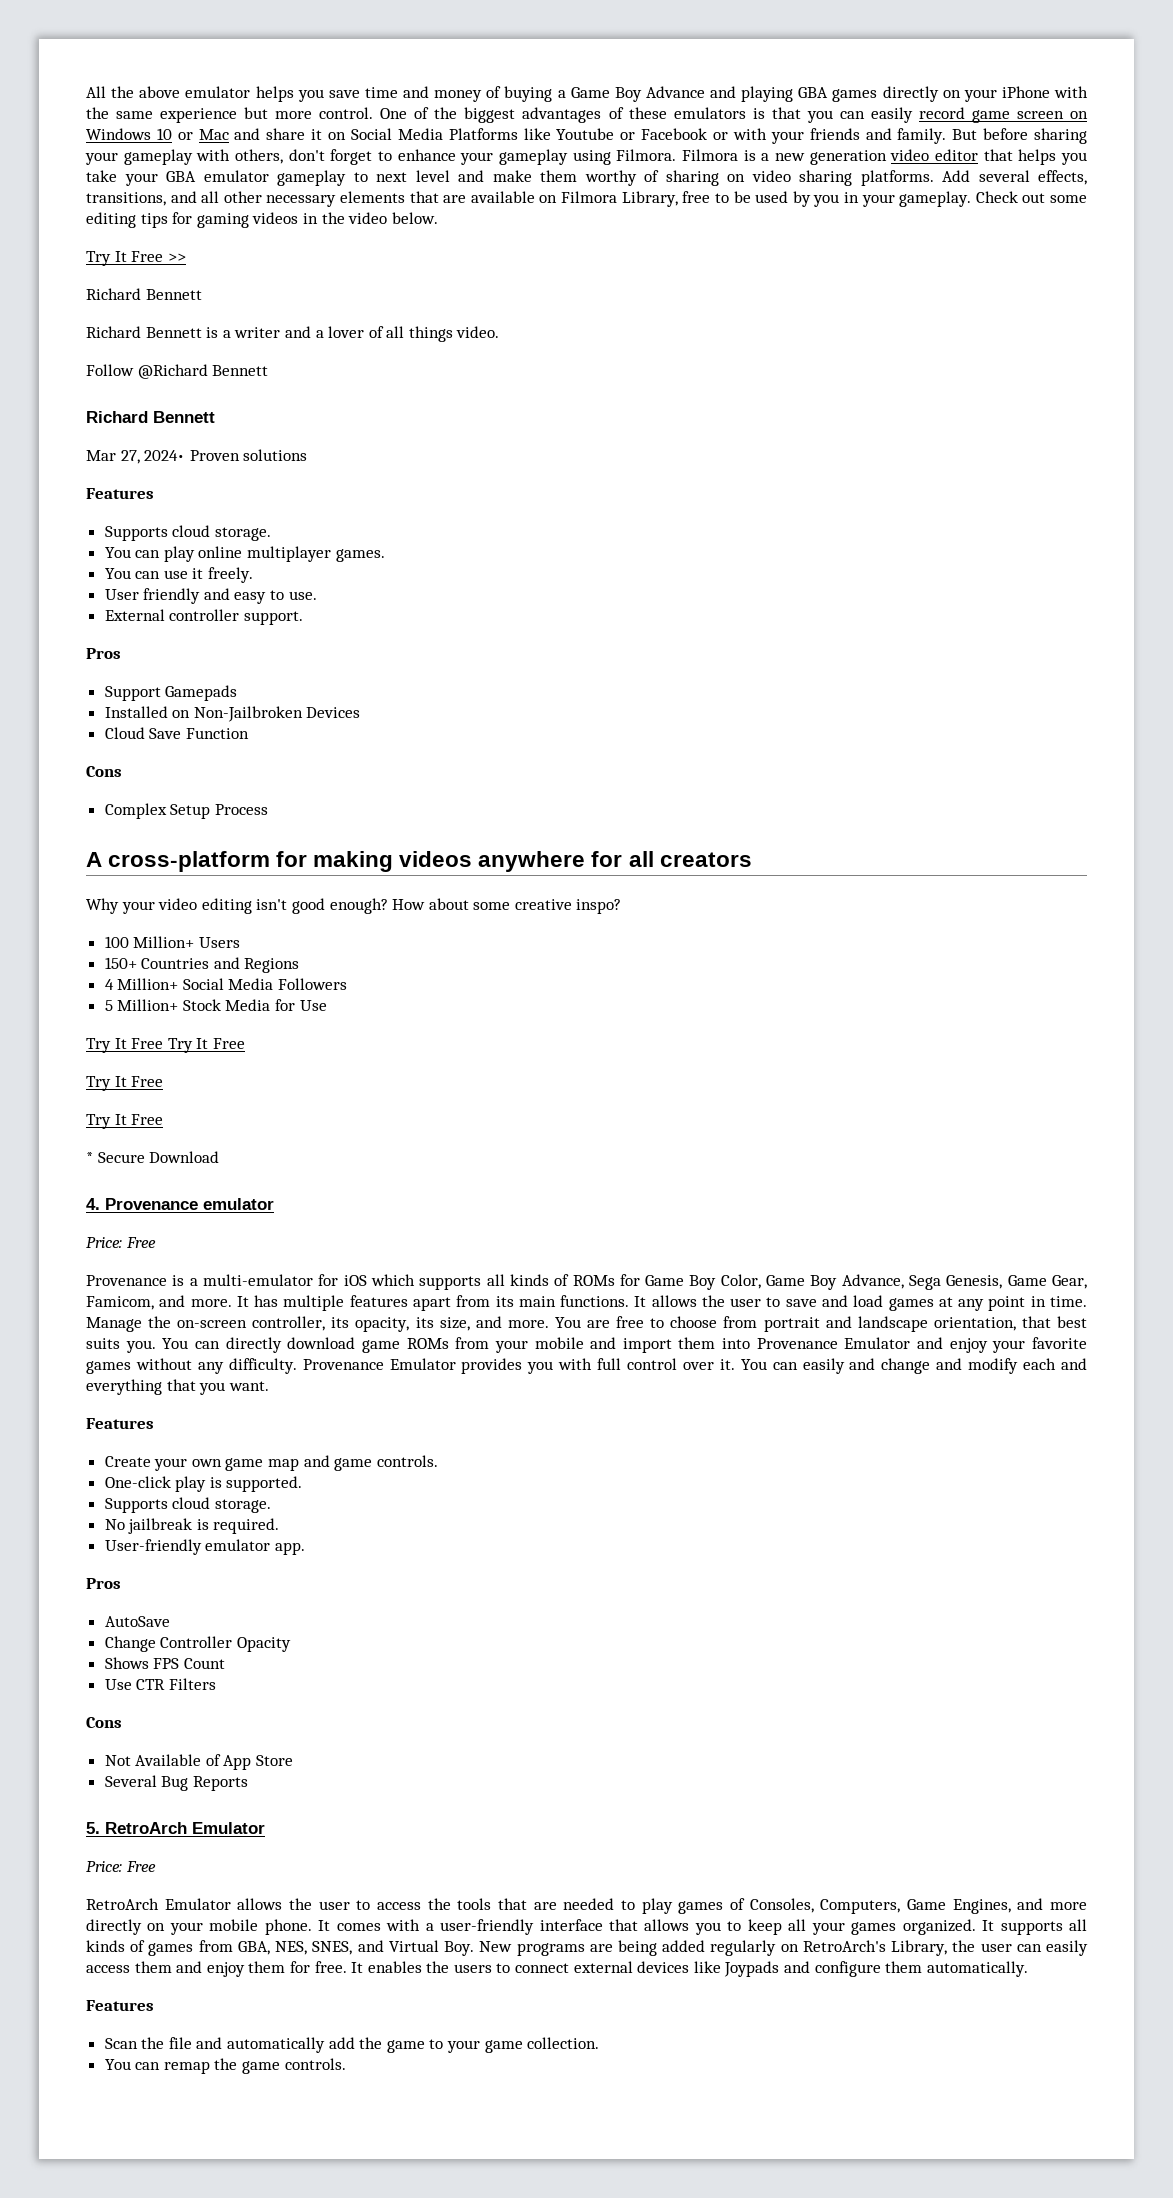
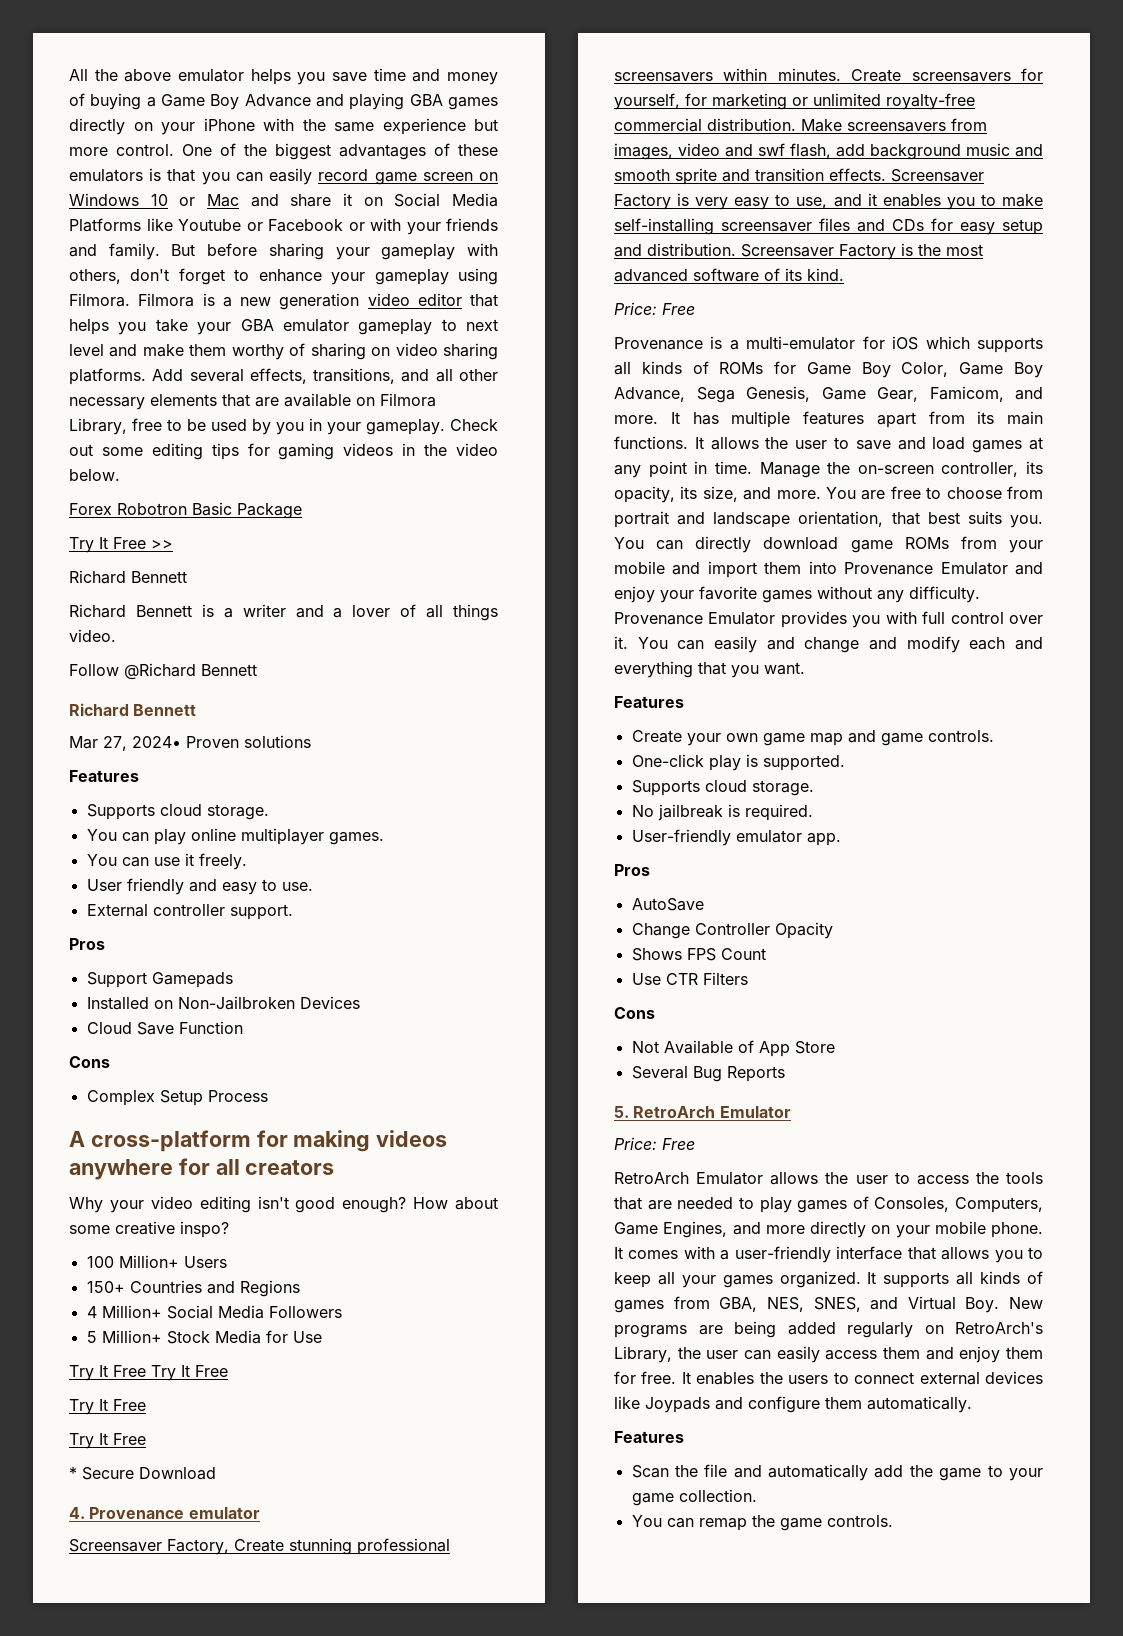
+ Forex Robotron Basic Package
+ Screensaver Factory, Create stunning professional screensavers within minutes. Create screensavers for yourself, for marketing or unlimited royalty-free commercial distribution. Make screensavers from images, video and swf flash, add background music and smooth sprite and transition effects. Screensaver Factory is very easy to use, and it enables you to make self-installing screensaver files and CDs for easy setup and distribution. Screensaver Factory is the most advanced software of its kind.

